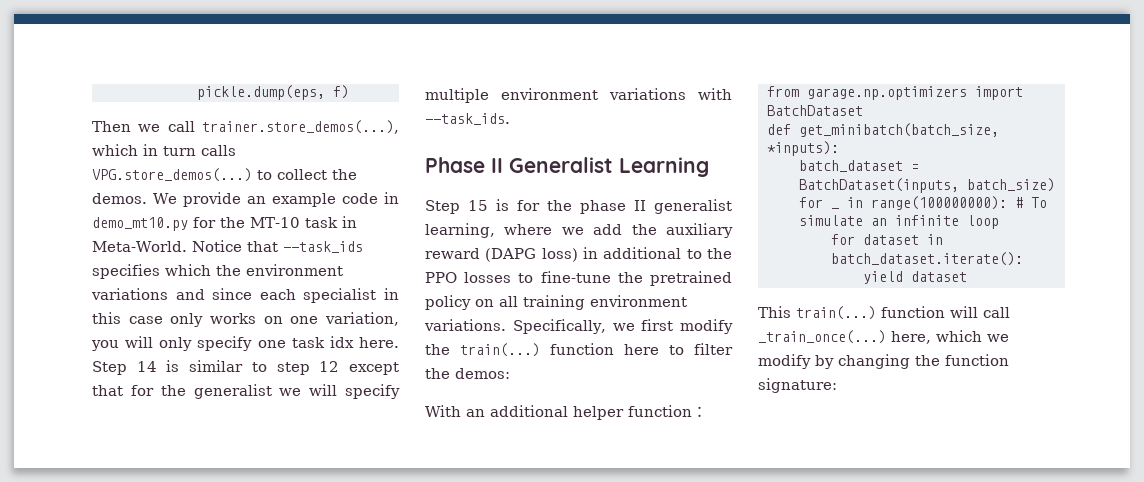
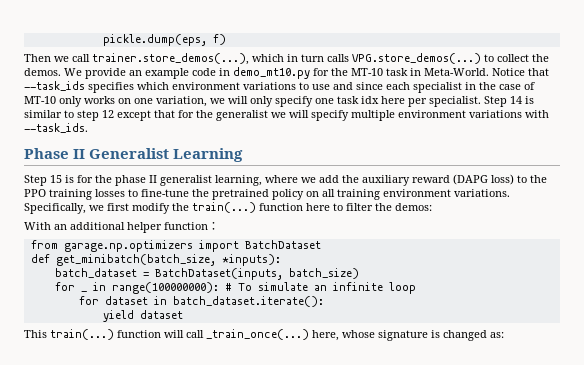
- Notice that --task_ids specifies which the environment variations and since each specialist in this case only works on one variation, you will only specify one task idx here.
+ Notice that --task_ids specifies which environment variations to use and since each specialist in the case of MT-10 only works on one variation, we will only specify one task idx here per specialist.
- Step 15 is for the phase II generalist learning, where we add the auxiliary reward (DAPG loss) in additional to the PPO losses to fine-tune the pretrained policy on all training environment variations.
+ Step 15 is for the phase II generalist learning, where we add the auxiliary reward (DAPG loss) to the PPO training losses to fine-tune the pretrained policy on all training environment variations.
- This train(...) function will call _train_once(...) here, which we modify by changing the function signature:
+ This train(...) function will call _train_once(...) here, whose signature is changed as:

